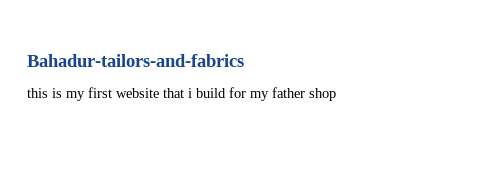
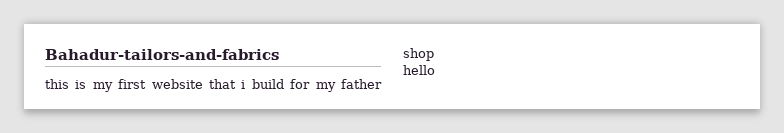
+ hello

